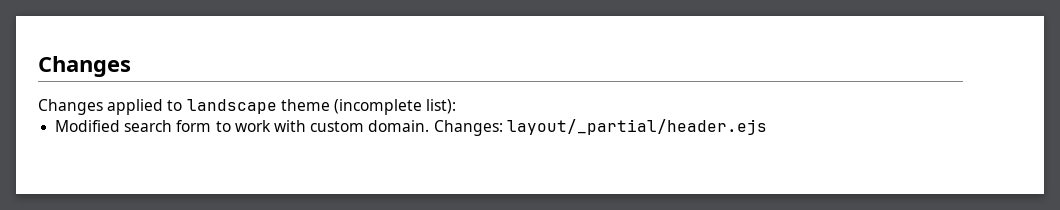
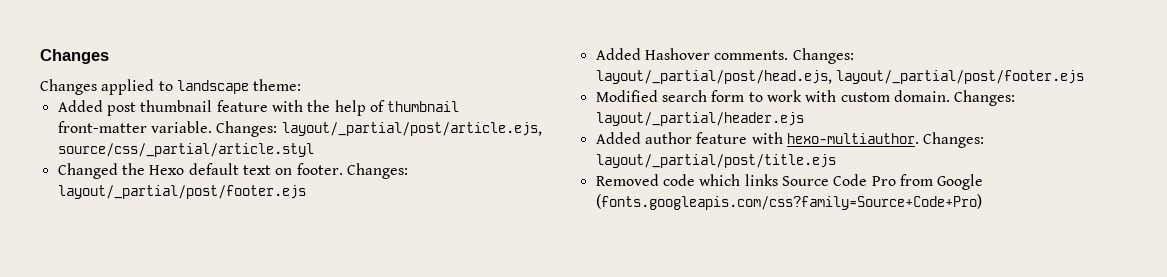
- Changes applied to landscape theme (incomplete list):
+ Changes applied to landscape theme:
+ Added post thumbnail feature with the help of thumbnail front-matter variable. Changes: layout/_partial/post/article.ejs, source/css/_partial/article.styl
+ Changed the Hexo default text on footer. Changes: layout/_partial/post/footer.ejs
+ Added Hashover comments. Changes: layout/_partial/post/head.ejs, layout/_partial/post/footer.ejs
+ Added author feature with hexo-multiauthor. Changes: layout/_partial/post/title.ejs
+ Removed code which links Source Code Pro from Google (fonts.googleapis.com/css?family=Source+Code+Pro)

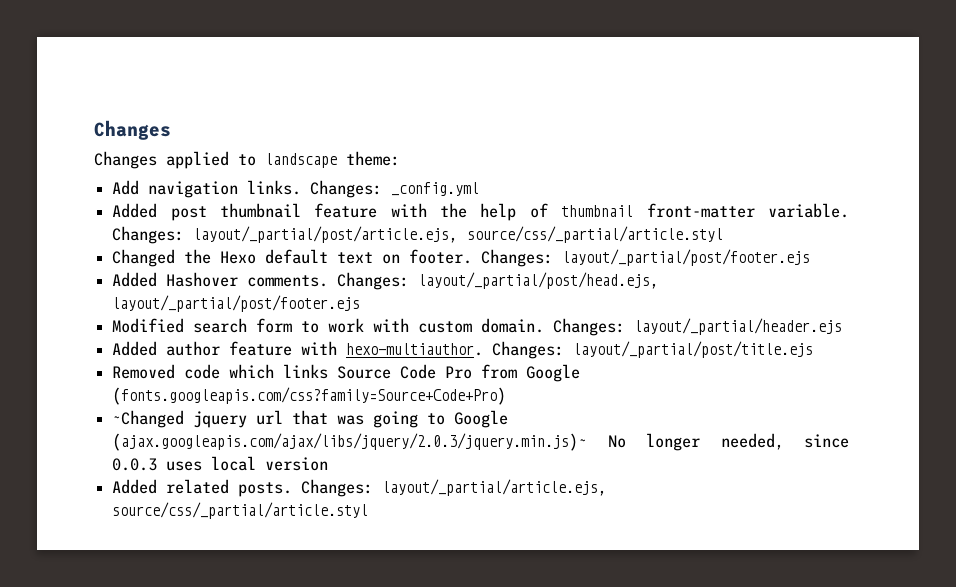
+ Add navigation links. Changes: _config.yml
+ ~Changed jquery url that was going to Google (ajax.googleapis.com/ajax/libs/jquery/2.0.3/jquery.min.js)~ No longer needed, since 0.0.3 uses local version
+ Added related posts. Changes: layout/_partial/article.ejs, source/css/_partial/article.styl

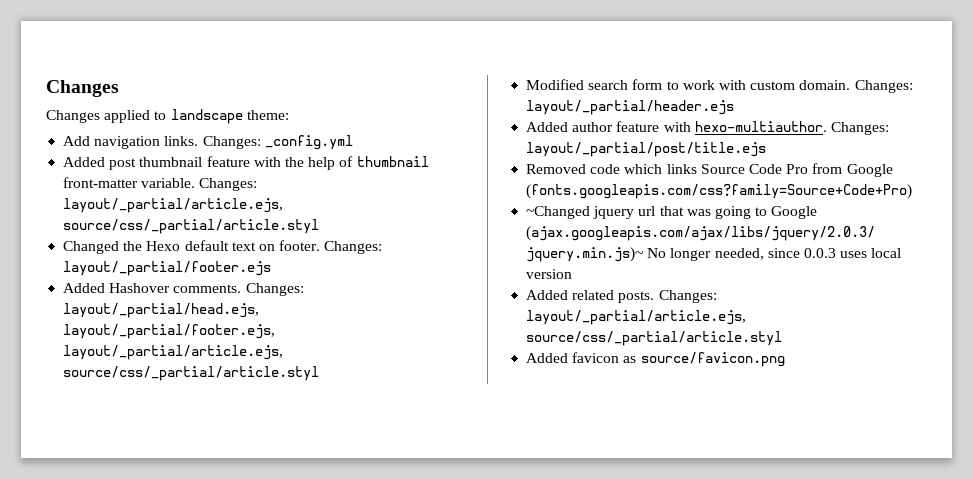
- Added post thumbnail feature with the help of thumbnail front-matter variable. Changes: layout/_partial/post/article.ejs, source/css/_partial/article.styl
+ Added post thumbnail feature with the help of thumbnail front-matter variable. Changes: layout/_partial/article.ejs, source/css/_partial/article.styl
- Changes: layout/_partial/post/footer.ejs
+ Changes: layout/_partial/footer.ejs
- Changes: layout/_partial/post/head.ejs, layout/_partial/post/footer.ejs
+ Changes: layout/_partial/head.ejs, layout/_partial/footer.ejs, layout/_partial/article.ejs, source/css/_partial/article.styl
+ Added favicon as source/favicon.png

